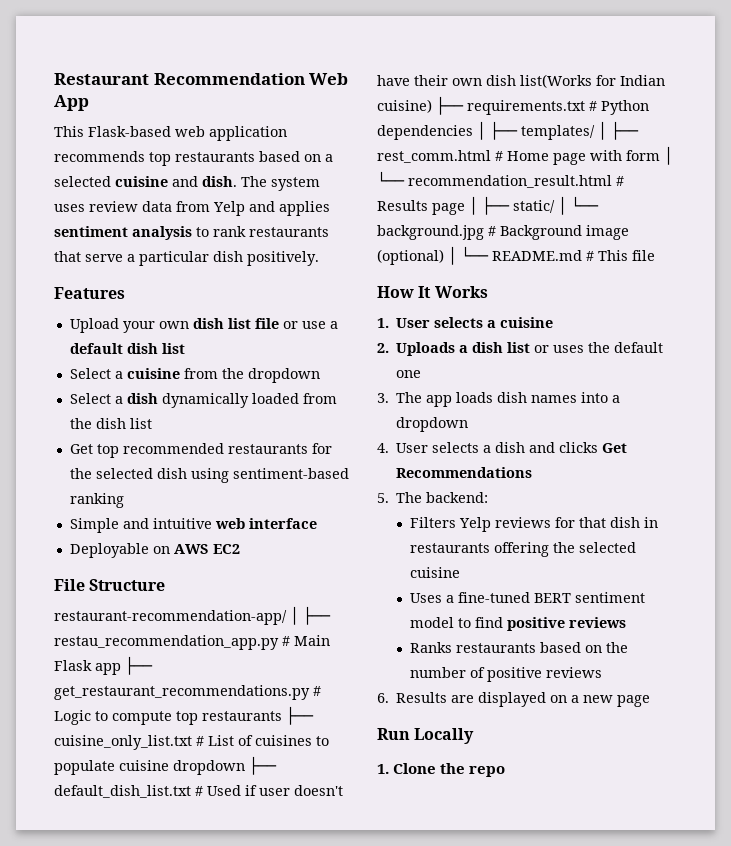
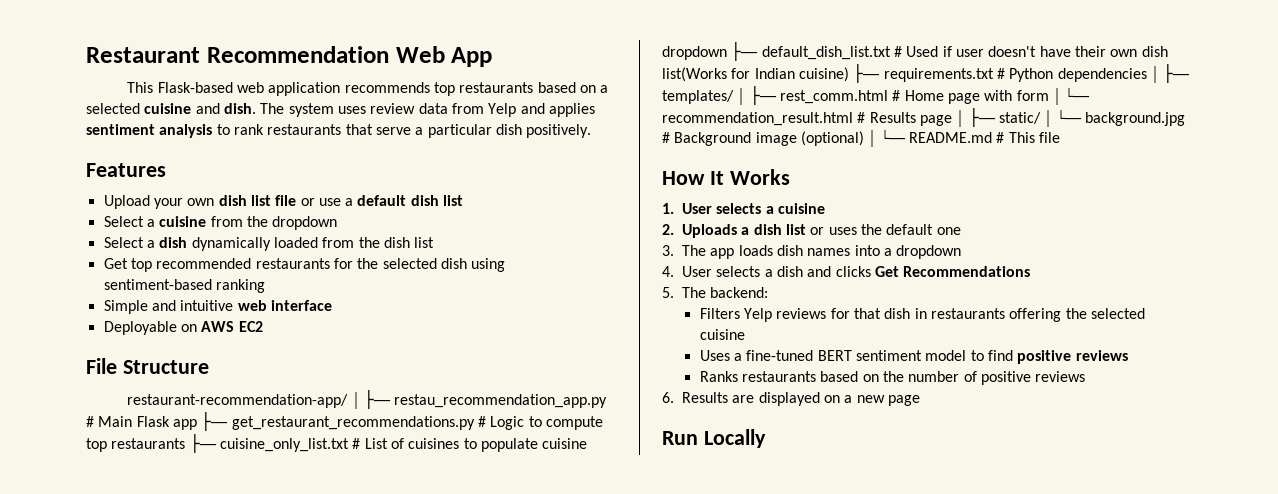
- 1. Clone the repo

